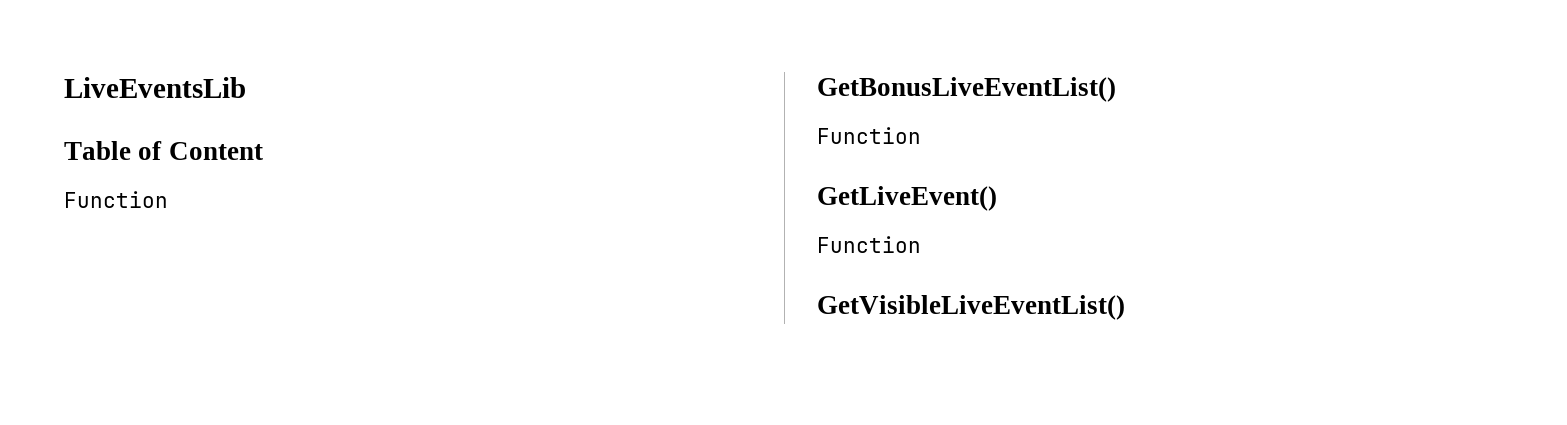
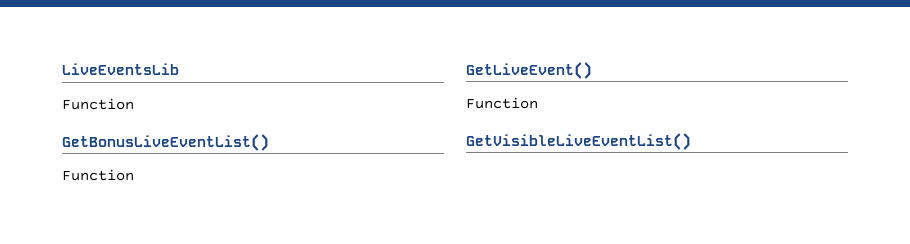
- Table of Content

